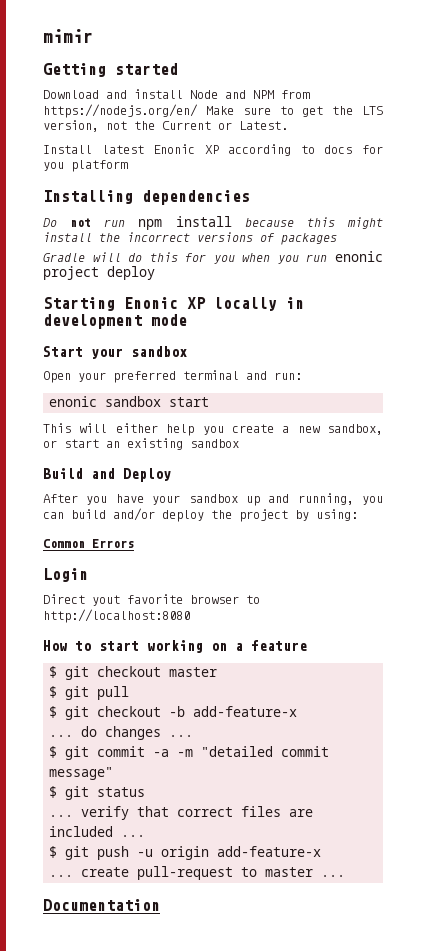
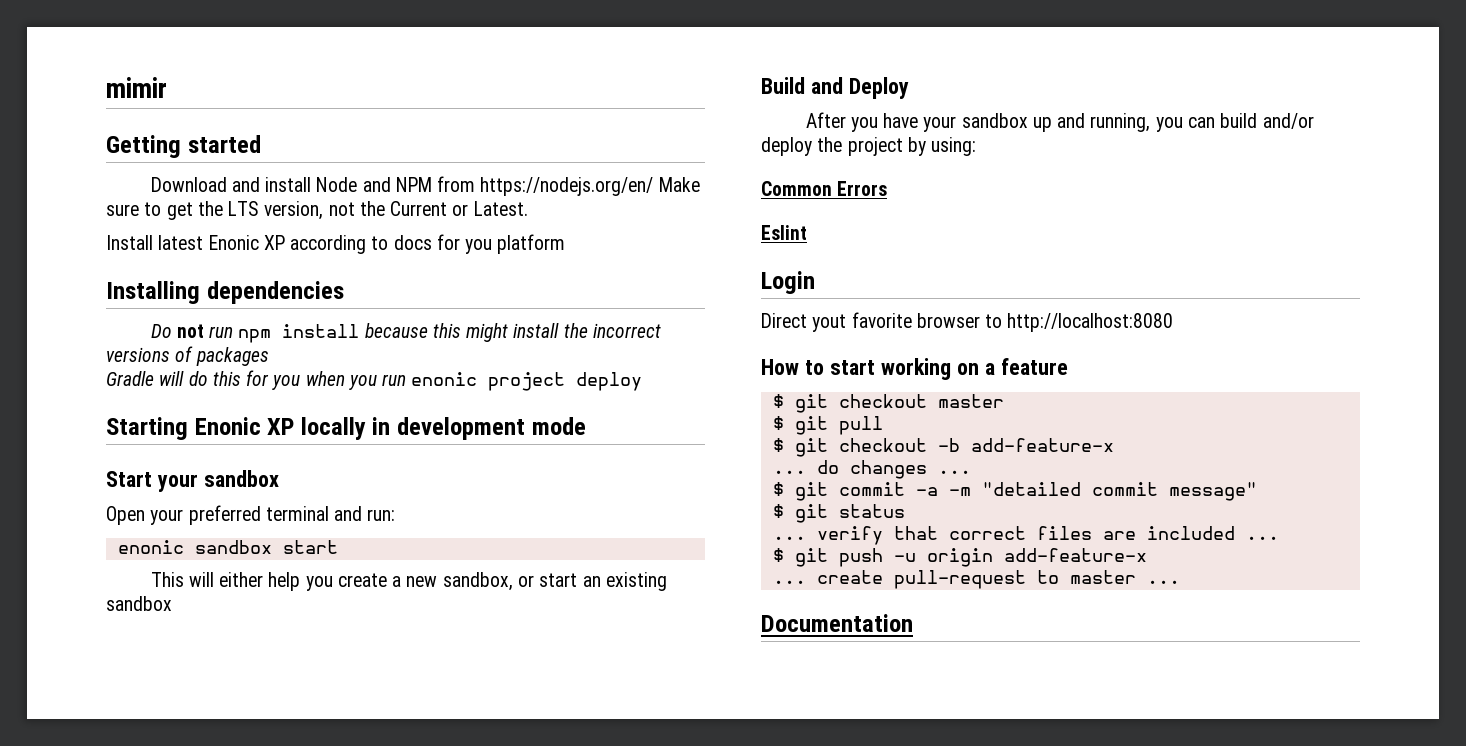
+ Eslint

